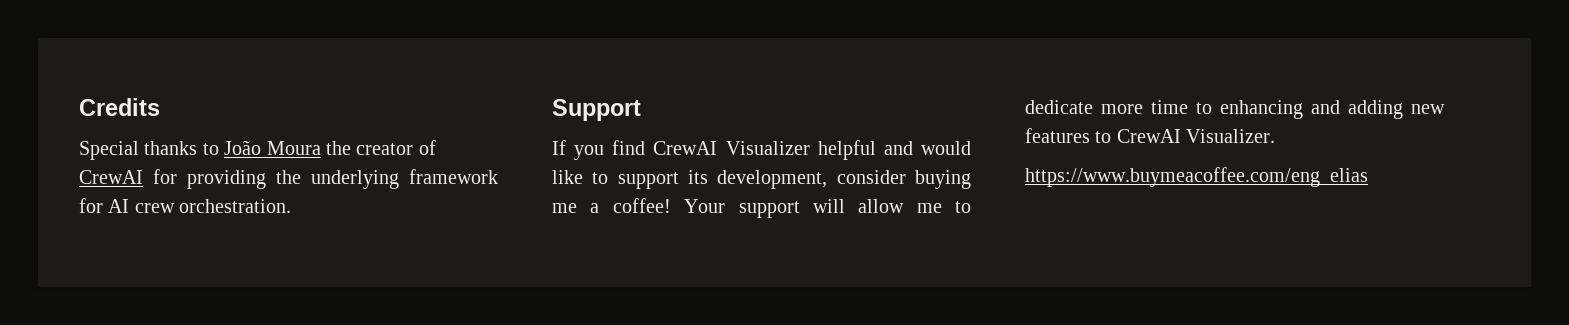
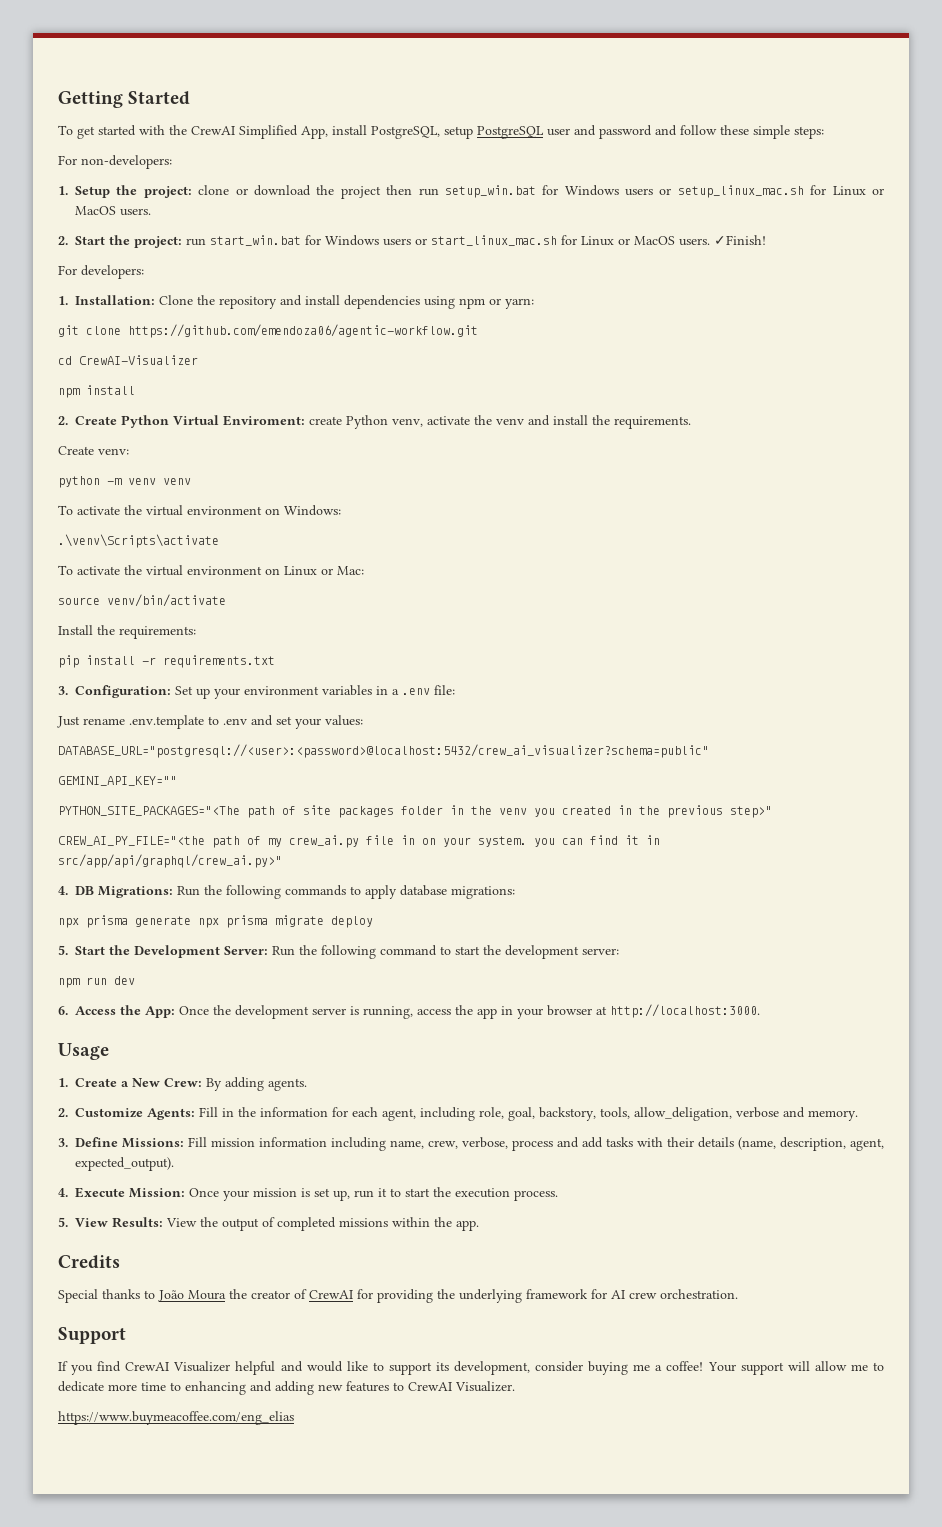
+ Getting Started
+ To get started with the CrewAI Simplified App, install PostgreSQL, setup PostgreSQL user and password and follow these simple steps:
+ For non-developers:
+ 1. Setup the project: clone or download the project then run setup_win.bat for Windows users or setup_linux_mac.sh for Linux or MacOS users.
+ 2. Start the project: run start_win.bat for Windows users or start_linux_mac.sh for Linux or MacOS users. ✓Finish!
+ For developers:
+ 1. Installation: Clone the repository and install dependencies using npm or yarn:
+ git clone https://github.com/emendoza06/agentic-workflow.git
+ cd CrewAI-Visualizer
+ npm install
+ 2. Create Python Virtual Enviroment: create Python venv, activate the venv and install the requirements.
+ Create venv:
+ python -m venv venv
+ To activate the virtual environment on Windows:
+ .\venv\Scripts\activate
+ To activate the virtual environment on Linux or Mac:
+ source venv/bin/activate
+ Install the requirements:
+ pip install -r requirements.txt
+ 3. Configuration: Set up your environment variables in a .env file:
+ Just rename .env.template to .env and set your values:
+ DATABASE_URL="postgresql://<user>:<password>@localhost:5432/crew_ai_visualizer?schema=public"
+ GEMINI_API_KEY=""
+ PYTHON_SITE_PACKAGES="<The path of site packages folder in the venv you created in the previous step>"
+ CREW_AI_PY_FILE="<the path of my crew_ai.py file in on your system. you can find it in src/app/api/graphql/crew_ai.py>"
+ 4. DB Migrations: Run the following commands to apply database migrations:
+ npx prisma generate npx prisma migrate deploy
+ 5. Start the Development Server: Run the following command to start the development server:
+ npm run dev
+ 6. Access the App: Once the development server is running, access the app in your browser at http://localhost:3000.
+ Usage
+ 1. Create a New Crew: By adding agents.
+ 2. Customize Agents: Fill in the information for each agent, including role, goal, backstory, tools, allow_deligation, verbose and memory.
+ 3. Define Missions: Fill mission information including name, crew, verbose, process and add tasks with their details (name, description, agent, expected_output).
+ 4. Execute Mission: Once your mission is set up, run it to start the execution process.
+ 5. View Results: View the output of completed missions within the app.

